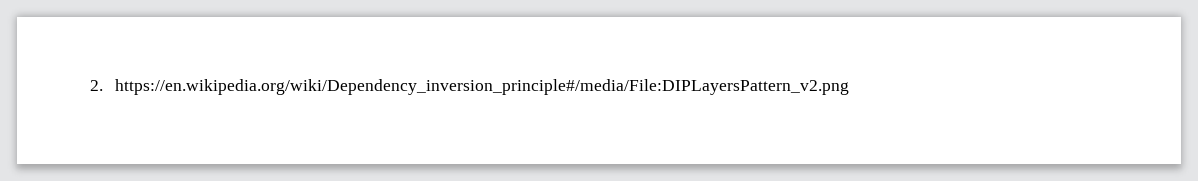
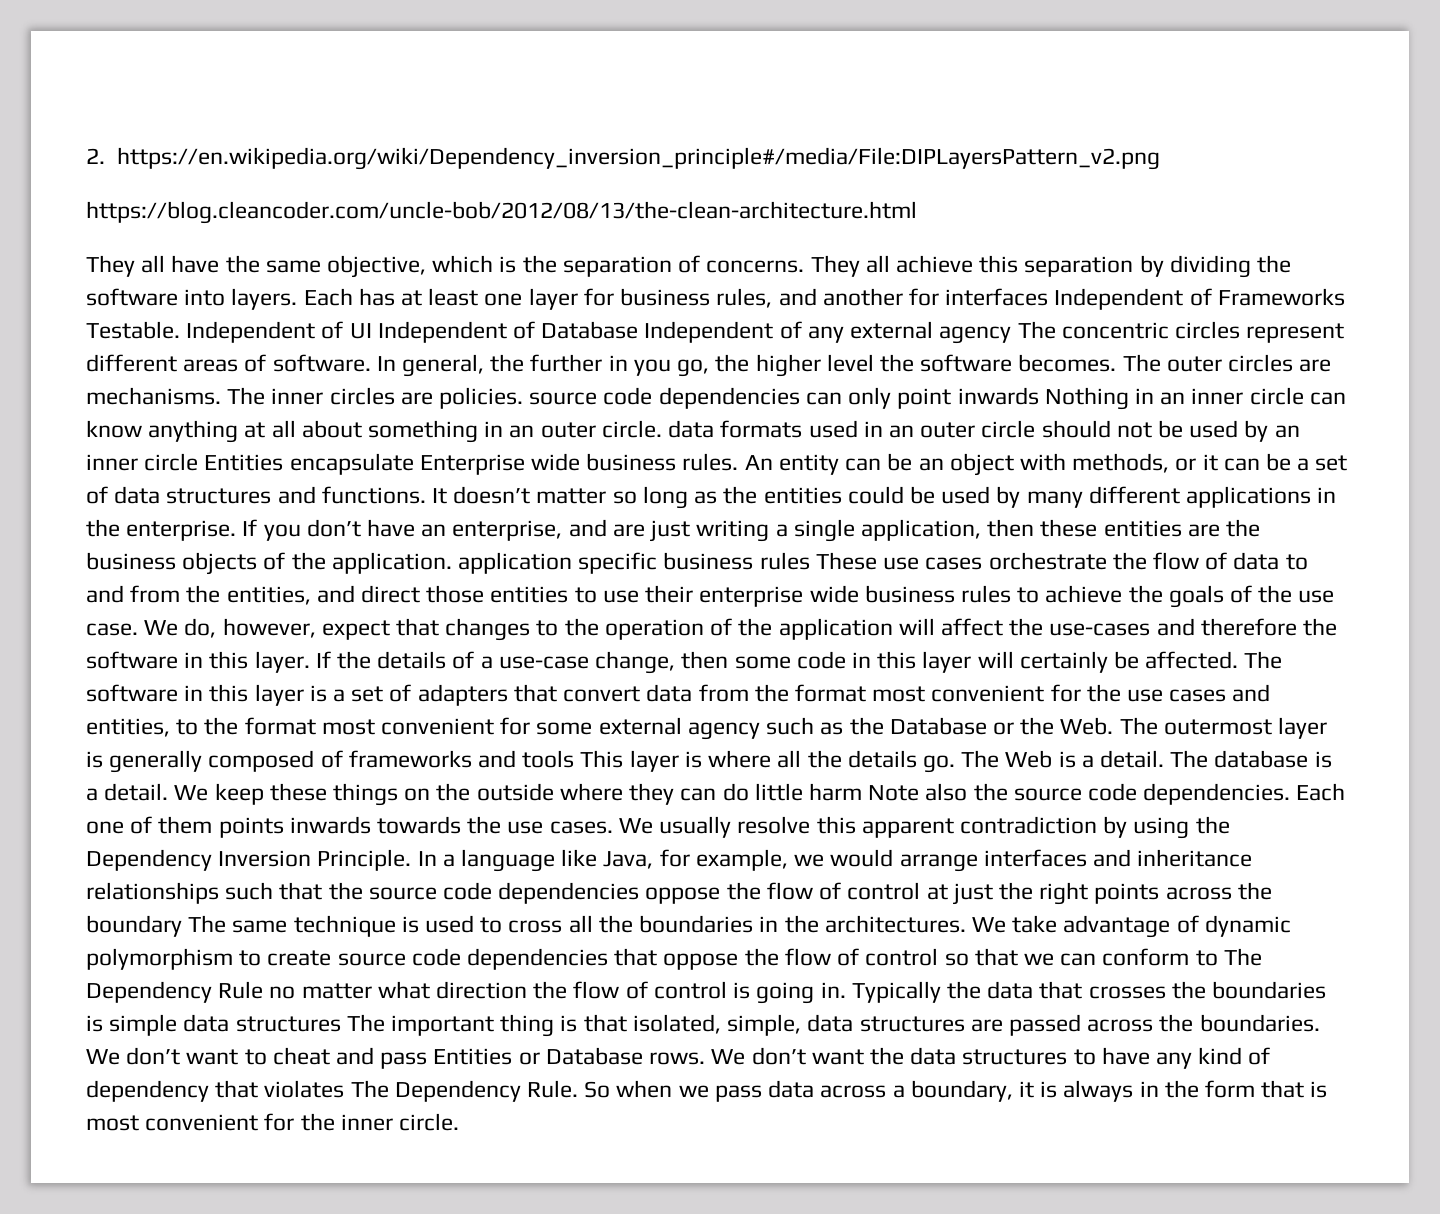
+ https://blog.cleancoder.com/uncle-bob/2012/08/13/the-clean-architecture.html
+ They all have the same objective, which is the separation of concerns. They all achieve this separation by dividing the software into layers. Each has at least one layer for business rules, and another for interfaces Independent of Frameworks Testable. Independent of UI Independent of Database Independent of any external agency The concentric circles represent different areas of software. In general, the further in you go, the higher level the software becomes. The outer circles are mechanisms. The inner circles are policies. source code dependencies can only point inwards Nothing in an inner circle can know anything at all about something in an outer circle. data formats used in an outer circle should not be used by an inner circle Entities encapsulate Enterprise wide business rules. An entity can be an object with methods, or it can be a set of data structures and functions. It doesn’t matter so long as the entities could be used by many different applications in the enterprise. If you don’t have an enterprise, and are just writing a single application, then these entities are the business objects of the application. application specific business rules These use cases orchestrate the flow of data to and from the entities, and direct those entities to use their enterprise wide business rules to achieve the goals of the use case. We do, however, expect that changes to the operation of the application will affect the use-cases and therefore the software in this layer. If the details of a use-case change, then some code in this layer will certainly be affected. The software in this layer is a set of adapters that convert data from the format most convenient for the use cases and entities, to the format most convenient for some external agency such as the Database or the Web. The outermost layer is generally composed of frameworks and tools This layer is where all the details go. The Web is a detail. The database is a detail. We keep these things on the outside where they can do little harm Note also the source code dependencies. Each one of them points inwards towards the use cases. We usually resolve this apparent contradiction by using the Dependency Inversion Principle. In a language like Java, for example, we would arrange interfaces and inheritance relationships such that the source code dependencies oppose the flow of control at just the right points across the boundary The same technique is used to cross all the boundaries in the architectures. We take advantage of dynamic polymorphism to create source code dependencies that oppose the flow of control so that we can conform to The Dependency Rule no matter what direction the flow of control is going in. Typically the data that crosses the boundaries is simple data structures The important thing is that isolated, simple, data structures are passed across the boundaries. We don’t want to cheat and pass Entities or Database rows. We don’t want the data structures to have any kind of dependency that violates The Dependency Rule. So when we pass data across a boundary, it is always in the form that is most convenient for the inner circle.

